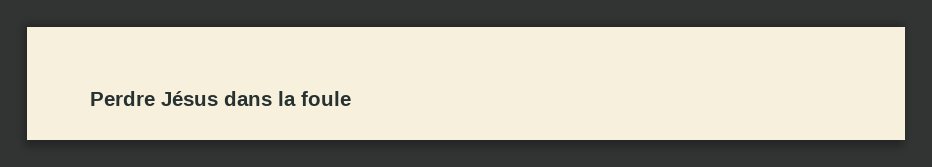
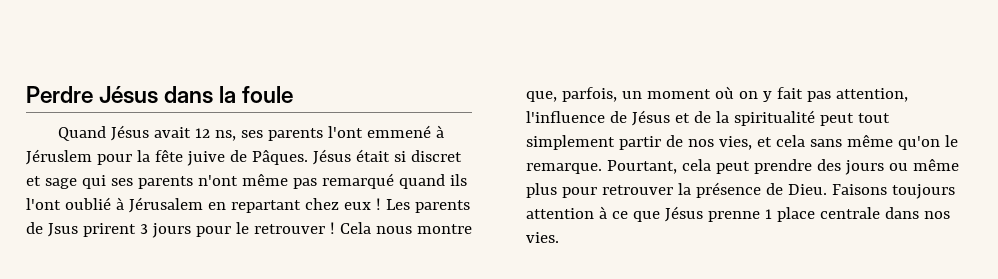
+ Quand Jésus avait 12 ns, ses parents l'ont emmené à Jéruslem pour la fête juive de Pâques. Jésus était si discret et sage qui ses parents n'ont même pas remarqué quand ils l'ont oublié à Jérusalem en repartant chez eux ! Les parents de Jsus prirent 3 jours pour le retrouver ! Cela nous montre que, parfois, un moment où on y fait pas attention, l'influence de Jésus et de la spiritualité peut tout simplement partir de nos vies, et cela sans même qu'on le remarque. Pourtant, cela peut prendre des jours ou même plus pour retrouver la présence de Dieu. Faisons toujours attention à ce que Jésus prenne 1 place centrale dans nos vies.

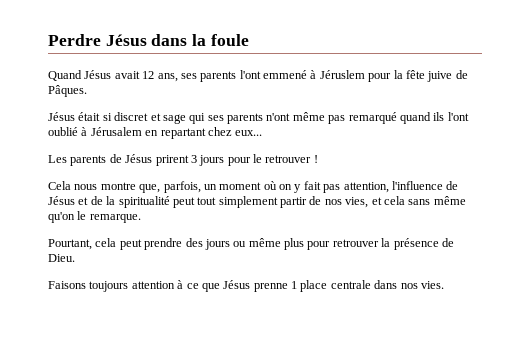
- Quand Jésus avait 12 ns, ses parents l'ont emmené à Jéruslem pour la fête juive de Pâques. Jésus était si discret et sage qui ses parents n'ont même pas remarqué quand ils l'ont oublié à Jérusalem en repartant chez eux ! Les parents de Jsus prirent 3 jours pour le retrouver ! Cela nous montre que, parfois, un moment où on y fait pas attention, l'influence de Jésus et de la spiritualité peut tout simplement partir de nos vies, et cela sans même qu'on le remarque. Pourtant, cela peut prendre des jours ou même plus pour retrouver la présence de Dieu. Faisons toujours attention à ce que Jésus prenne 1 place centrale dans nos vies.
+ Quand Jésus avait 12 ans, ses parents l'ont emmené à Jéruslem pour la fête juive de Pâques.
+ Jésus était si discret et sage qui ses parents n'ont même pas remarqué quand ils l'ont oublié à Jérusalem en repartant chez eux...
+ Les parents de Jésus prirent 3 jours pour le retrouver !
+ Cela nous montre que, parfois, un moment où on y fait pas attention, l'influence de Jésus et de la spiritualité peut tout simplement partir de nos vies, et cela sans même qu'on le remarque.
+ Pourtant, cela peut prendre des jours ou même plus pour retrouver la présence de Dieu.
+ Faisons toujours attention à ce que Jésus prenne 1 place centrale dans nos vies.

